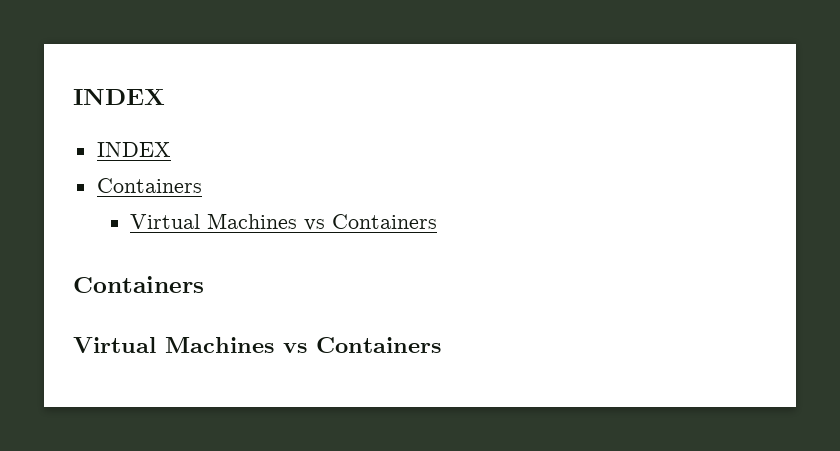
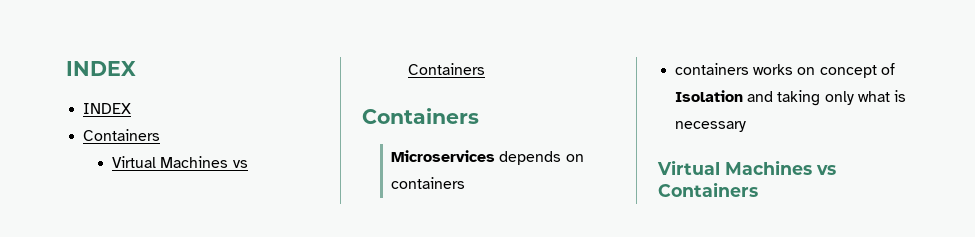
+ Microservices depends on containers
+ containers works on concept of Isolation and taking only what is necessary

